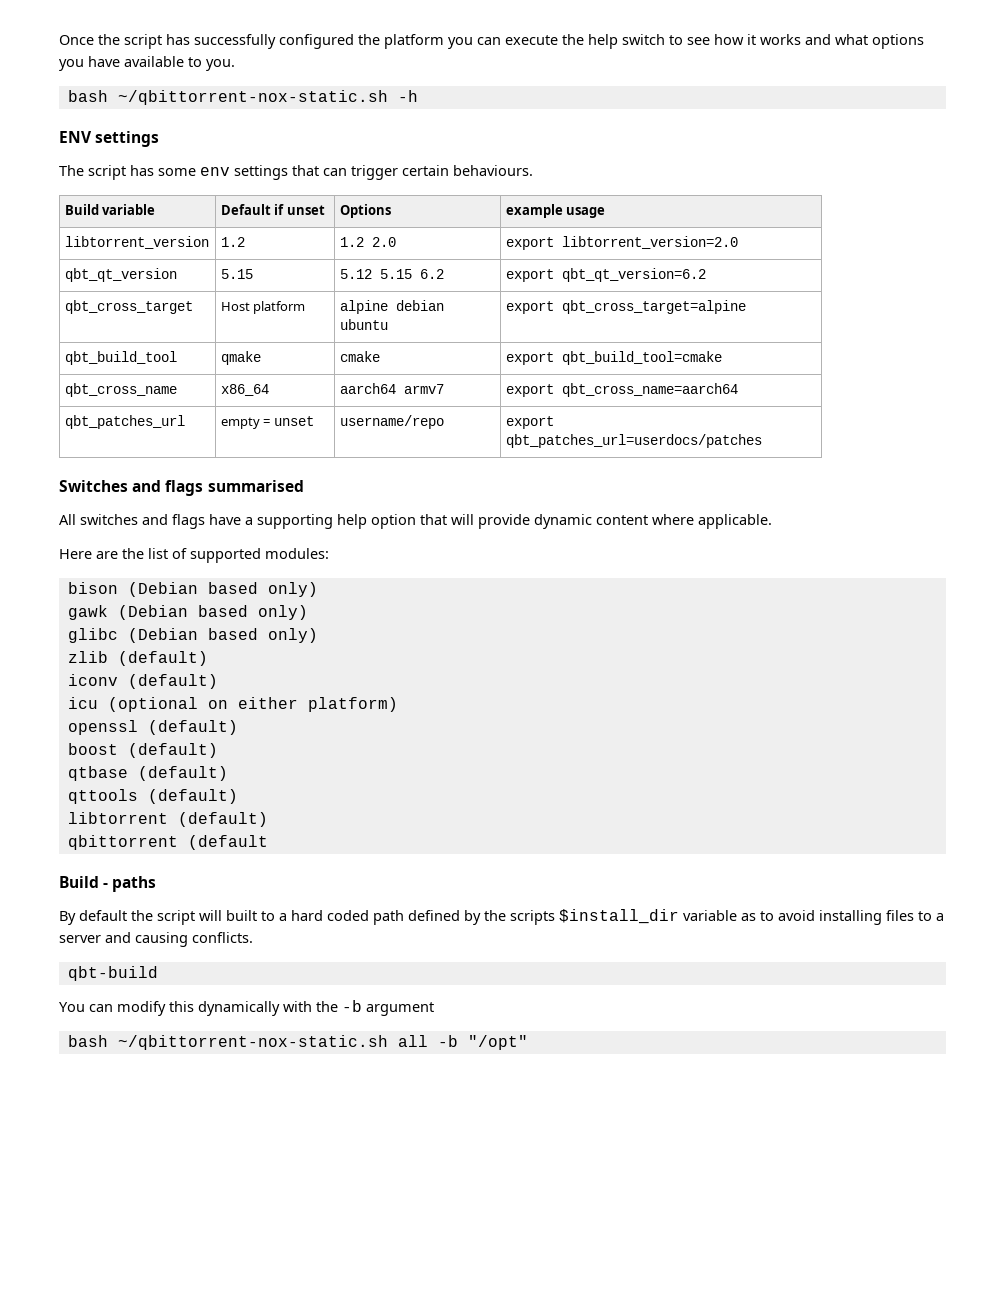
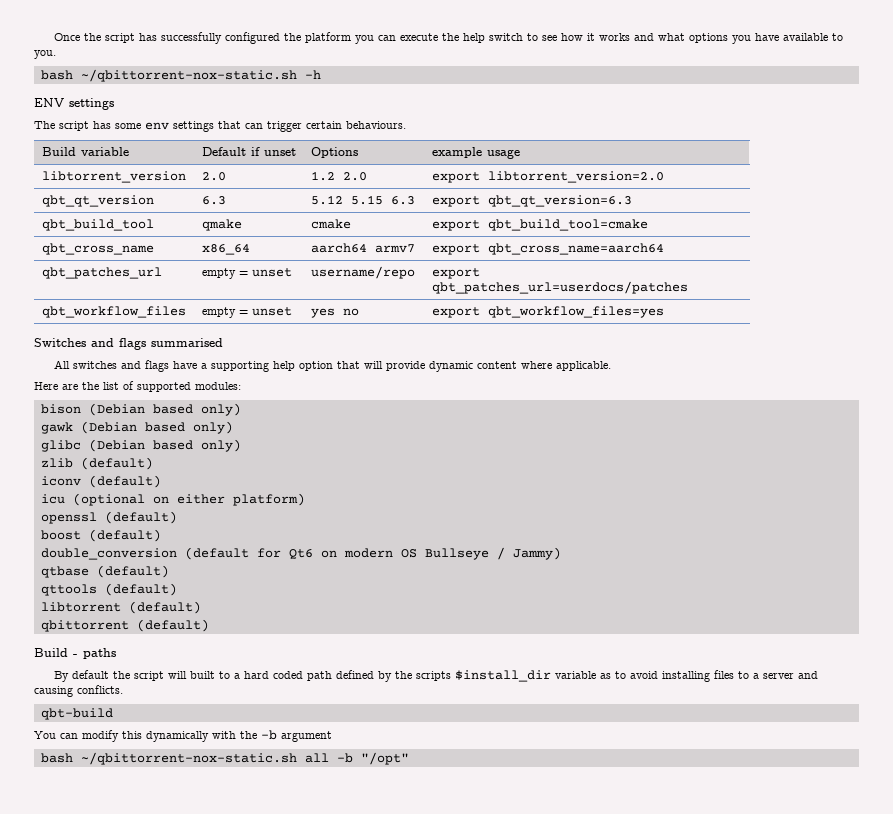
- libtorrent_version | 1.2 | 1.2 2.0 | export libtorrent_version=2.0
+ libtorrent_version | 2.0 | 1.2 2.0 | export libtorrent_version=2.0
- qbt_qt_version | 5.15 | 5.12 5.15 6.2 | export qbt_qt_version=6.2
- qbt_cross_target | Host platform | alpine debian ubuntu | export qbt_cross_target=alpine
+ qbt_qt_version | 6.3 | 5.12 5.15 6.3 | export qbt_qt_version=6.3
+ qbt_workflow_files | empty = unset | yes no | export qbt_workflow_files=yes
+ double_conversion (default for Qt6 on modern OS Bullseye / Jammy)
- qbittorrent (default
+ qbittorrent (default)

